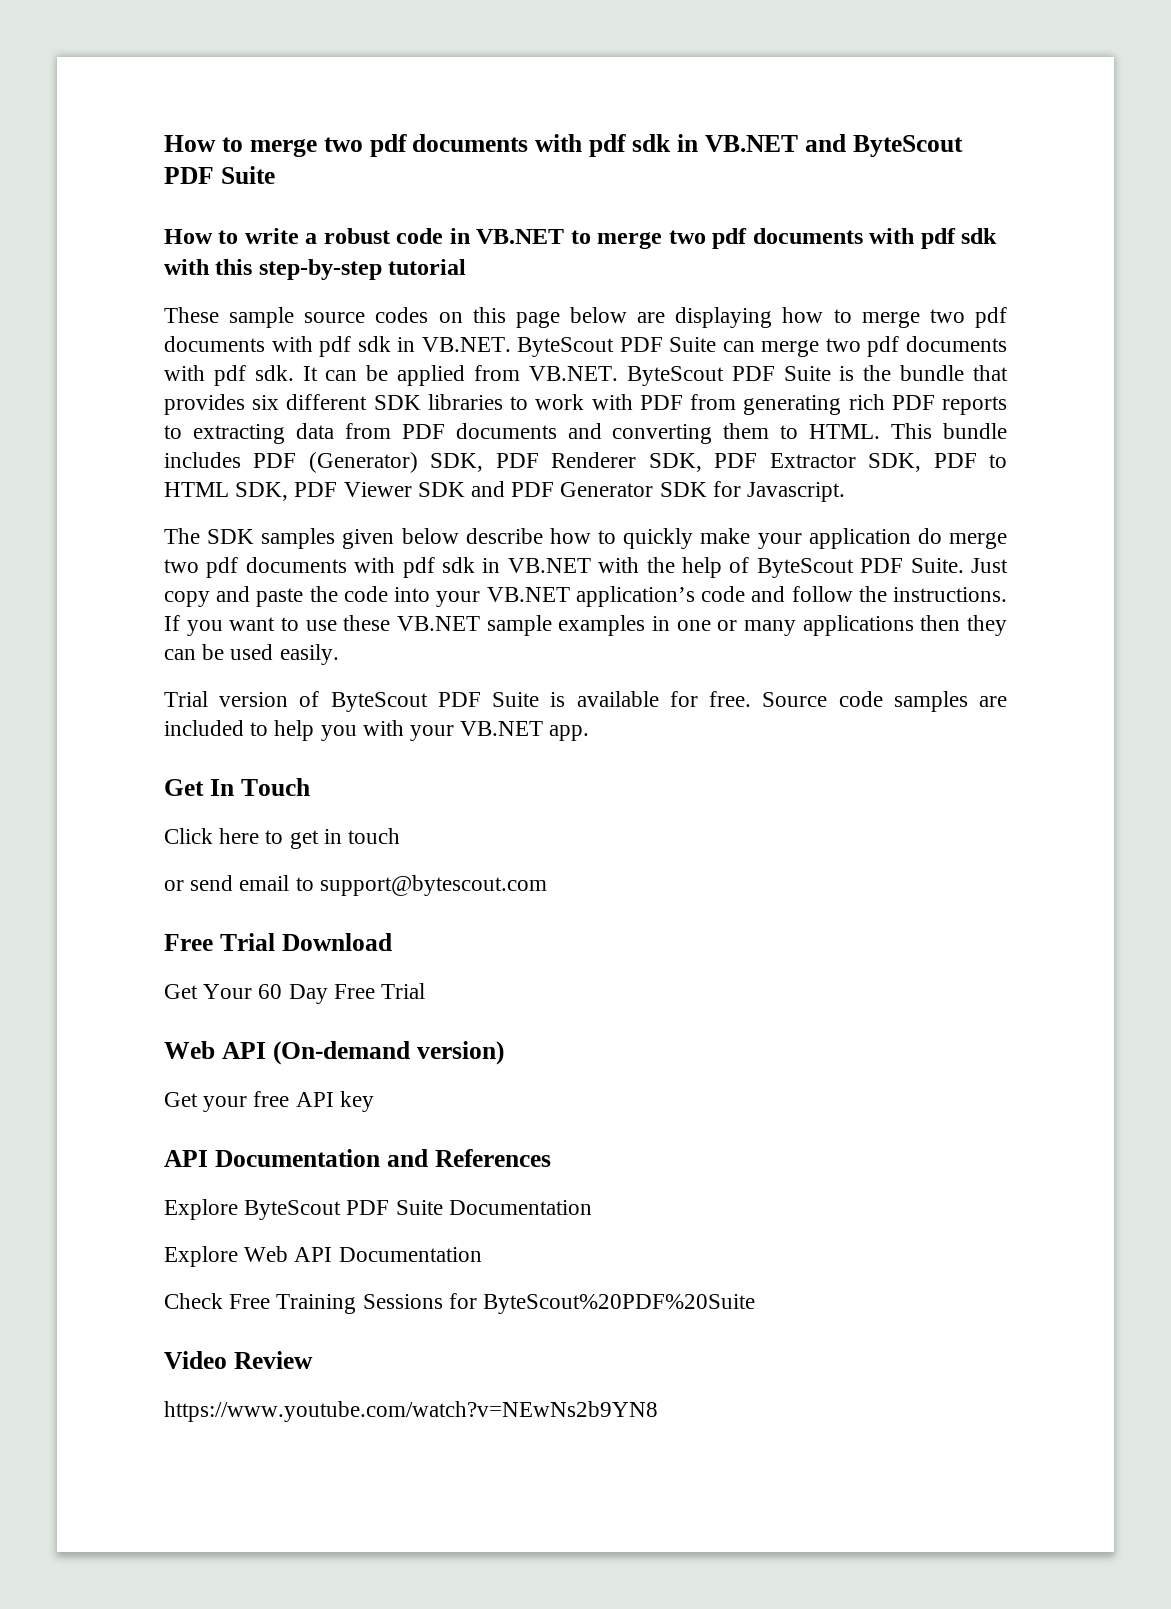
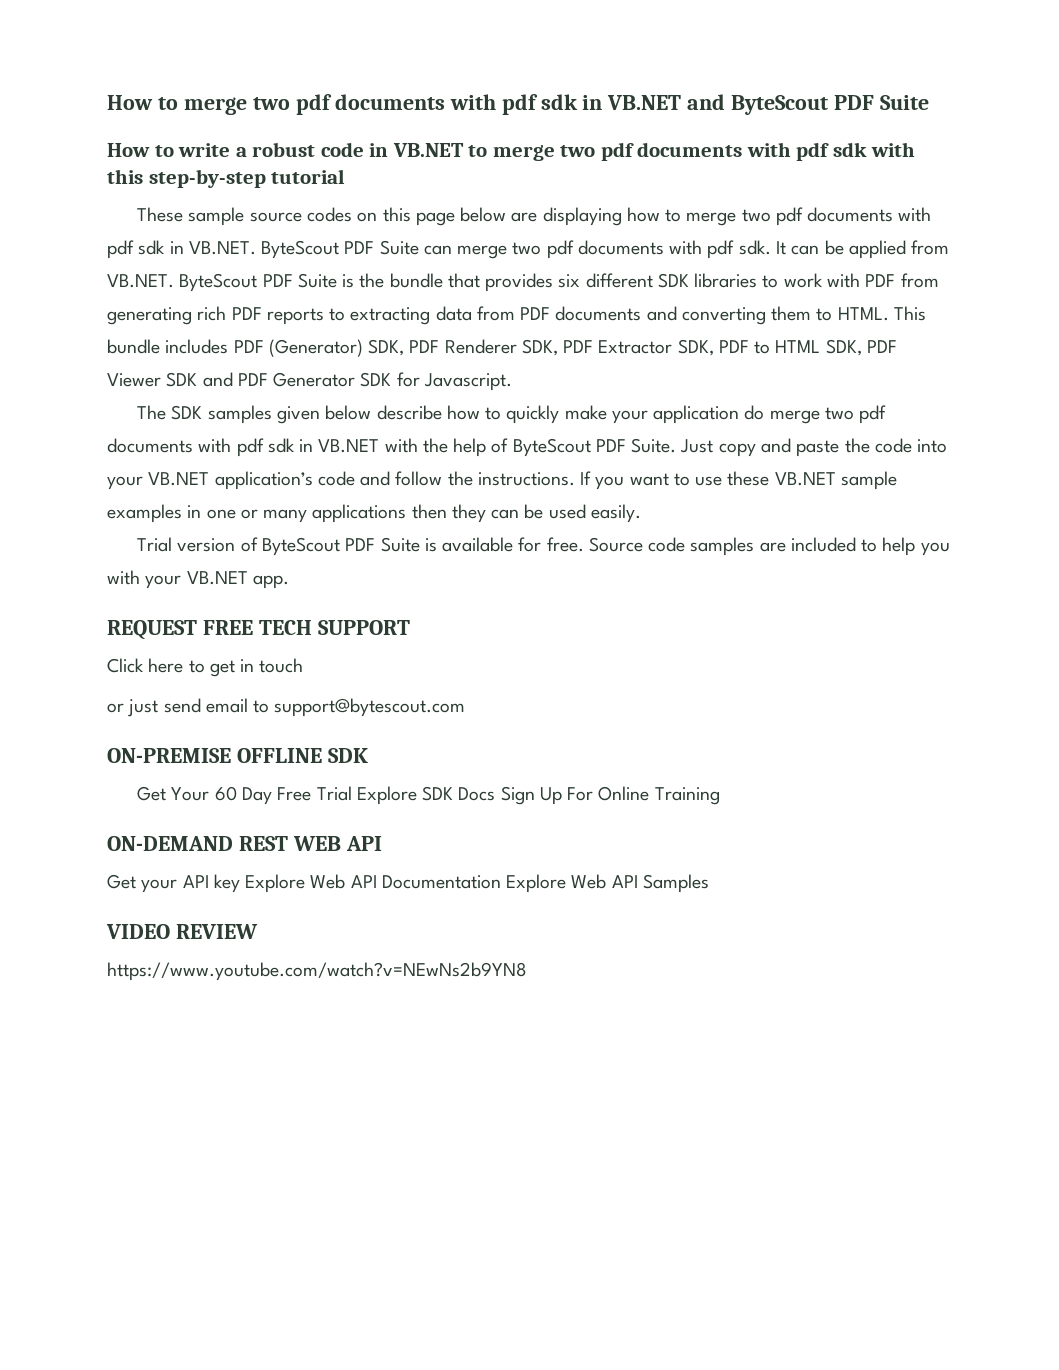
- Get In Touch
+ REQUEST FREE TECH SUPPORT
- or send email to support@bytescout.com
+ or just send email to support@bytescout.com
- Free Trial Download
+ ON-PREMISE OFFLINE SDK
- Get Your 60 Day Free Trial
- Web API (On-demand version)
+ Get Your 60 Day Free Trial Explore SDK Docs Sign Up For Online Training
+ ON-DEMAND REST WEB API
- Get your free API key
- API Documentation and References
- Explore ByteScout PDF Suite Documentation
- Explore Web API Documentation
- Check Free Training Sessions for ByteScout%20PDF%20Suite
- Video Review
+ Get your API key Explore Web API Documentation Explore Web API Samples
+ VIDEO REVIEW

